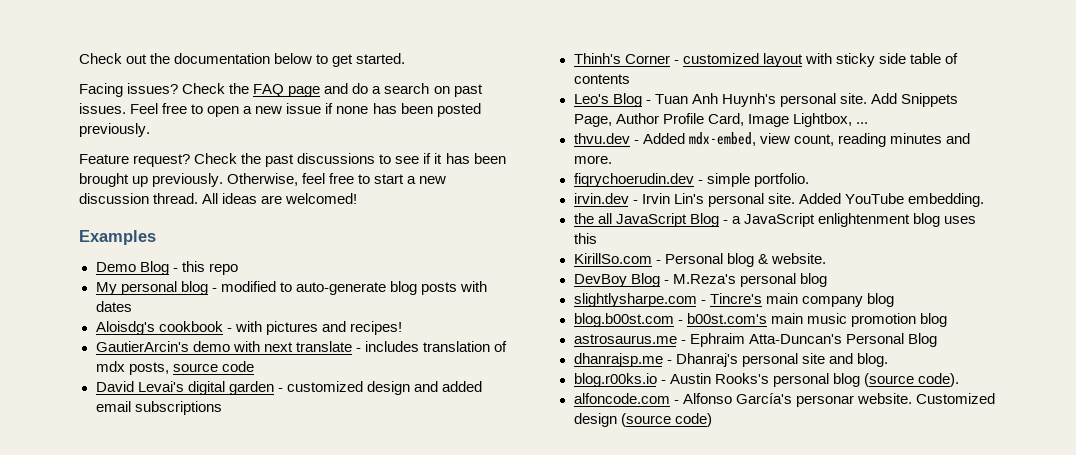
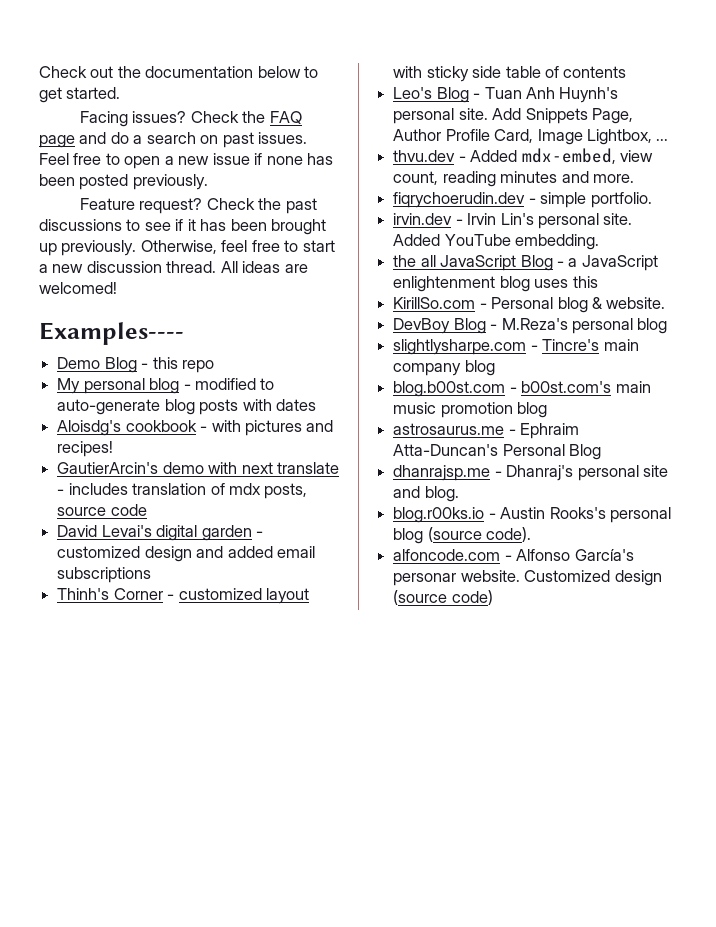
- Examples
+ Examples----

